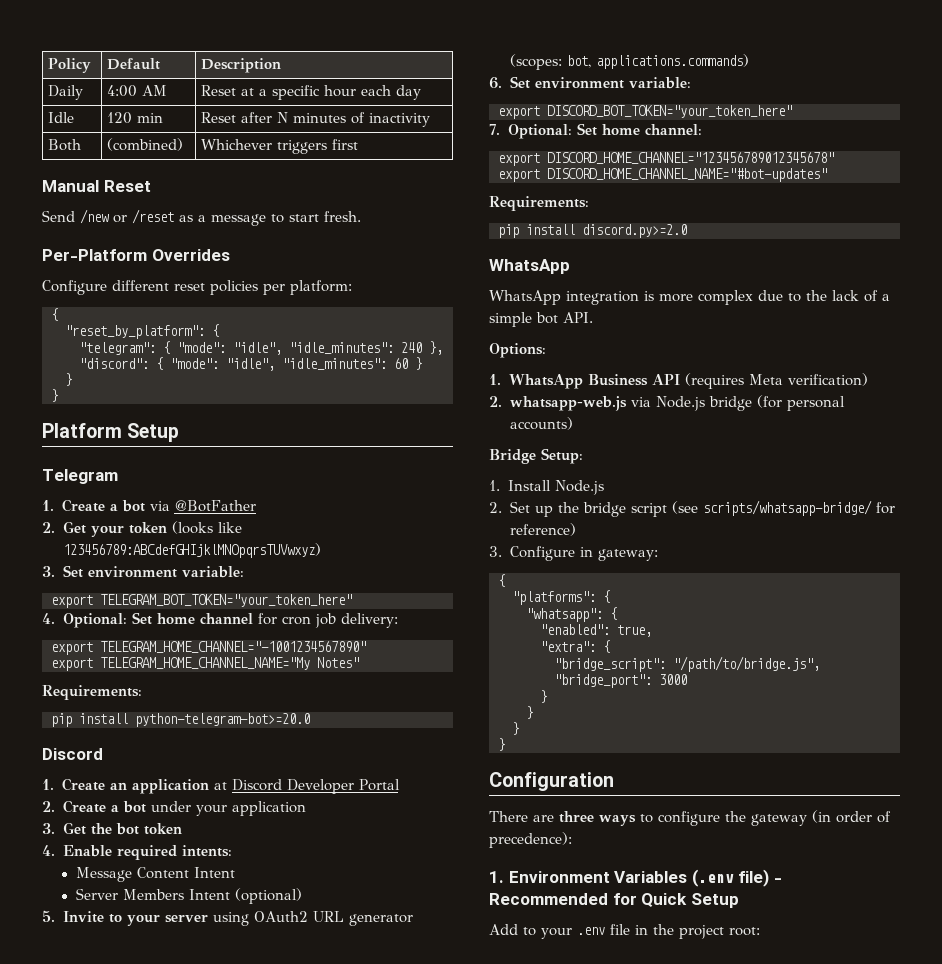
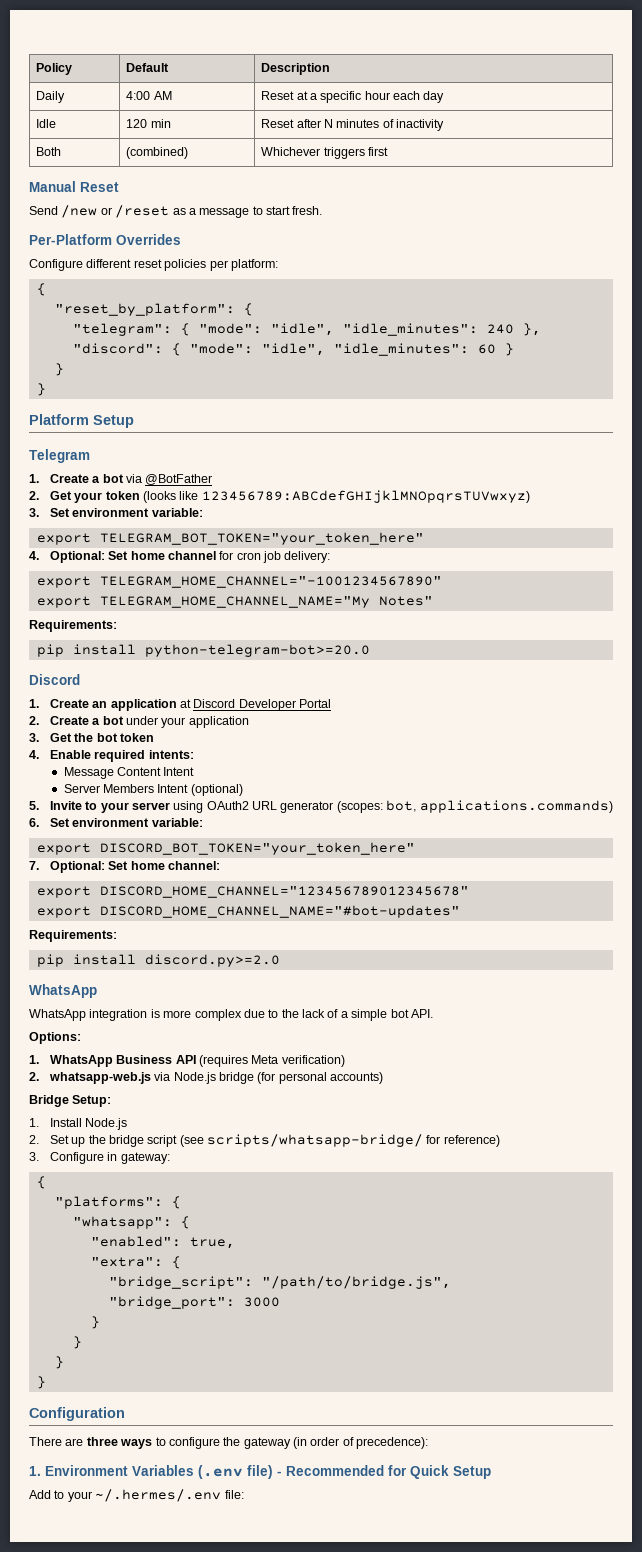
- Add to your .env file in the project root:
+ Add to your ~/.hermes/.env file:

